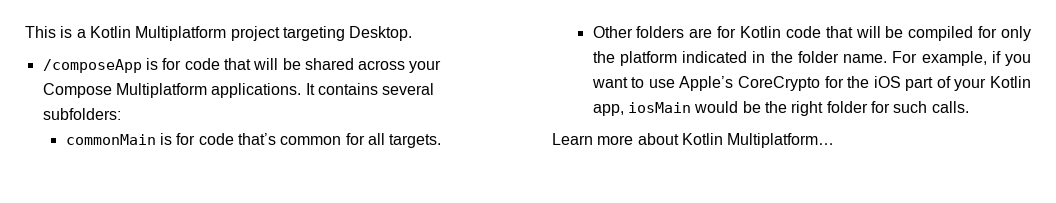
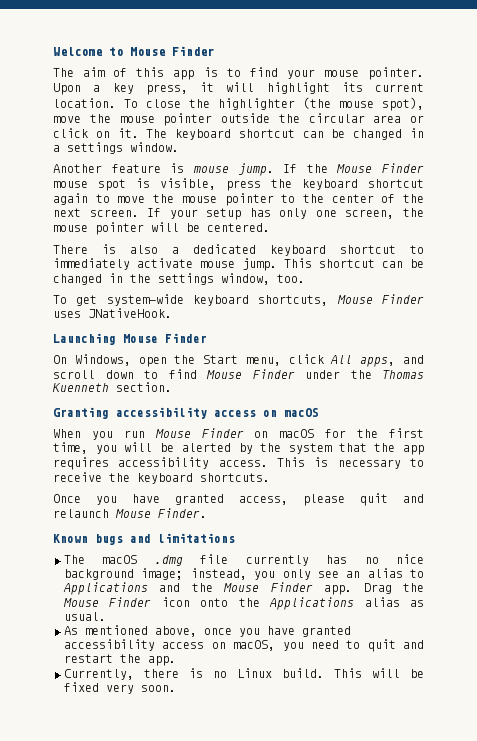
- This is a Kotlin Multiplatform project targeting Desktop.
- /composeApp is for code that will be shared across your Compose Multiplatform applications. It contains several subfolders:
- commonMain is for code that’s common for all targets.
- Other folders are for Kotlin code that will be compiled for only the platform indicated in the folder name. For example, if you want to use Apple’s CoreCrypto for the iOS part of your Kotlin app, iosMain would be the right folder for such calls.
- Learn more about Kotlin Multiplatform…
+ Welcome to Mouse Finder
+ The aim of this app is to find your mouse pointer. Upon a key press, it will highlight its current location. To close the highlighter (the mouse spot), move the mouse pointer outside the circular area or click on it. The keyboard shortcut can be changed in a settings window.
+ Another feature is mouse jump. If the Mouse Finder mouse spot is visible, press the keyboard shortcut again to move the mouse pointer to the center of the next screen. If your setup has only one screen, the mouse pointer will be centered.
+ There is also a dedicated keyboard shortcut to immediately activate mouse jump. This shortcut can be changed in the settings window, too.
+ To get system-wide keyboard shortcuts, Mouse Finder uses JNativeHook.
+ Launching Mouse Finder
+ On Windows, open the Start menu, click All apps, and scroll down to find Mouse Finder under the Thomas Kuenneth section.
+ Granting accessibility access on macOS
+ When you run Mouse Finder on macOS for the first time, you will be alerted by the system that the app requires accessibility access. This is necessary to receive the keyboard shortcuts.
+ Once you have granted access, please quit and relaunch Mouse Finder.
+ Known bugs and limitations
+ The macOS .dmg file currently has no nice background image; instead, you only see an alias to Applications and the Mouse Finder app. Drag the Mouse Finder icon onto the Applications alias as usual.
+ As mentioned above, once you have granted accessibility access on macOS, you need to quit and restart the app.
+ Currently, there is no Linux build. This will be fixed very soon.

